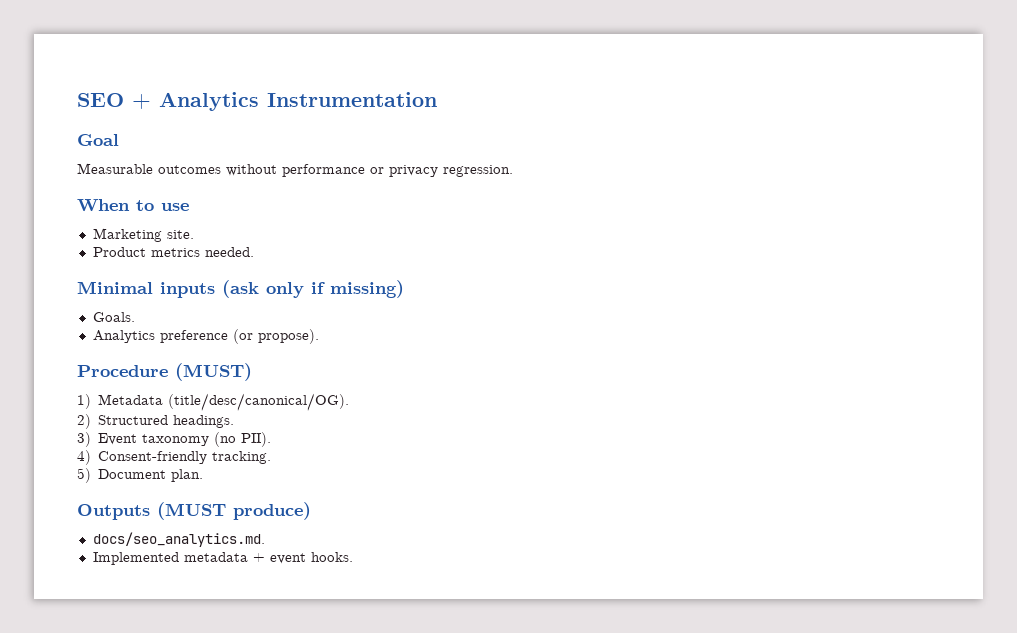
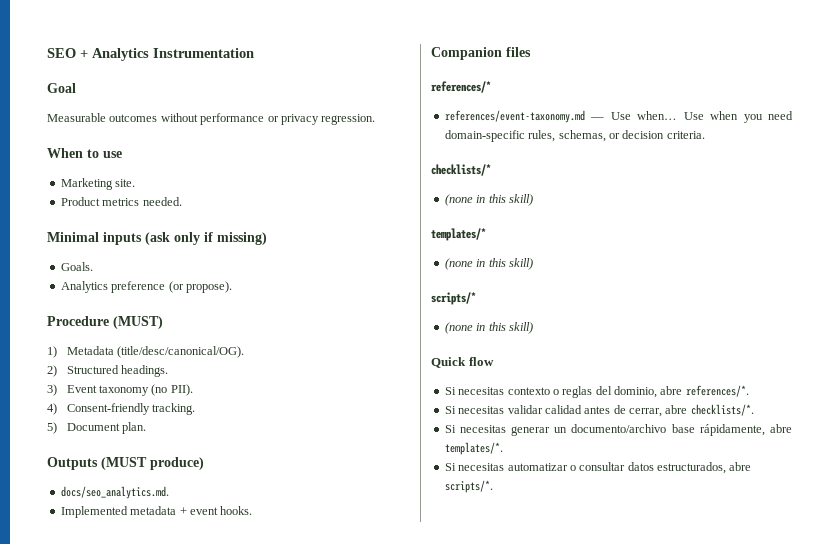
+ Companion files
+ references/*
+ references/event-taxonomy.md — Use when… Use when you need domain-specific rules, schemas, or decision criteria.
+ checklists/*
+ (none in this skill)
+ templates/*
+ (none in this skill)
+ scripts/*
+ (none in this skill)
+ Quick flow
+ Si necesitas contexto o reglas del dominio, abre references/*.
+ Si necesitas validar calidad antes de cerrar, abre checklists/*.
+ Si necesitas generar un documento/archivo base rápidamente, abre templates/*.
+ Si necesitas automatizar o consultar datos estructurados, abre scripts/*.

